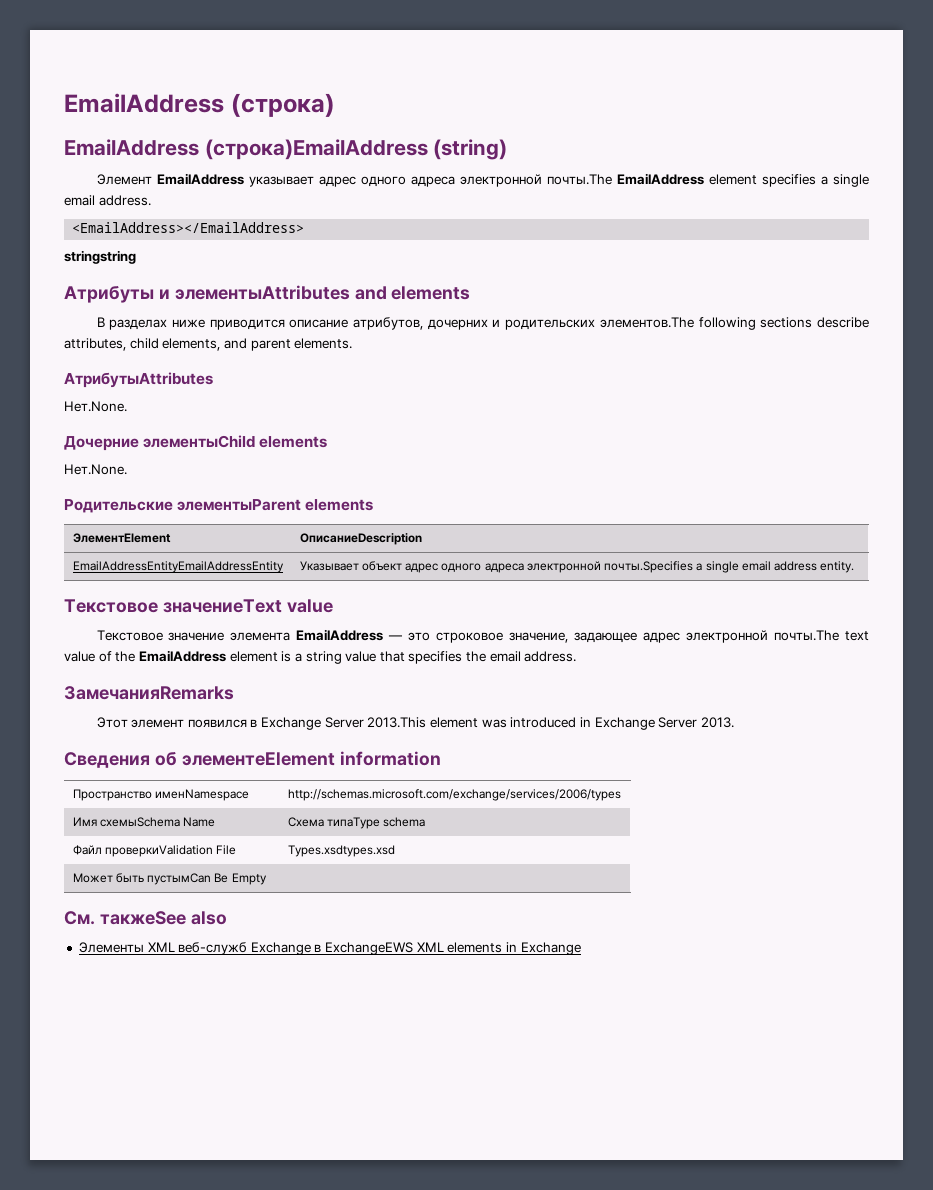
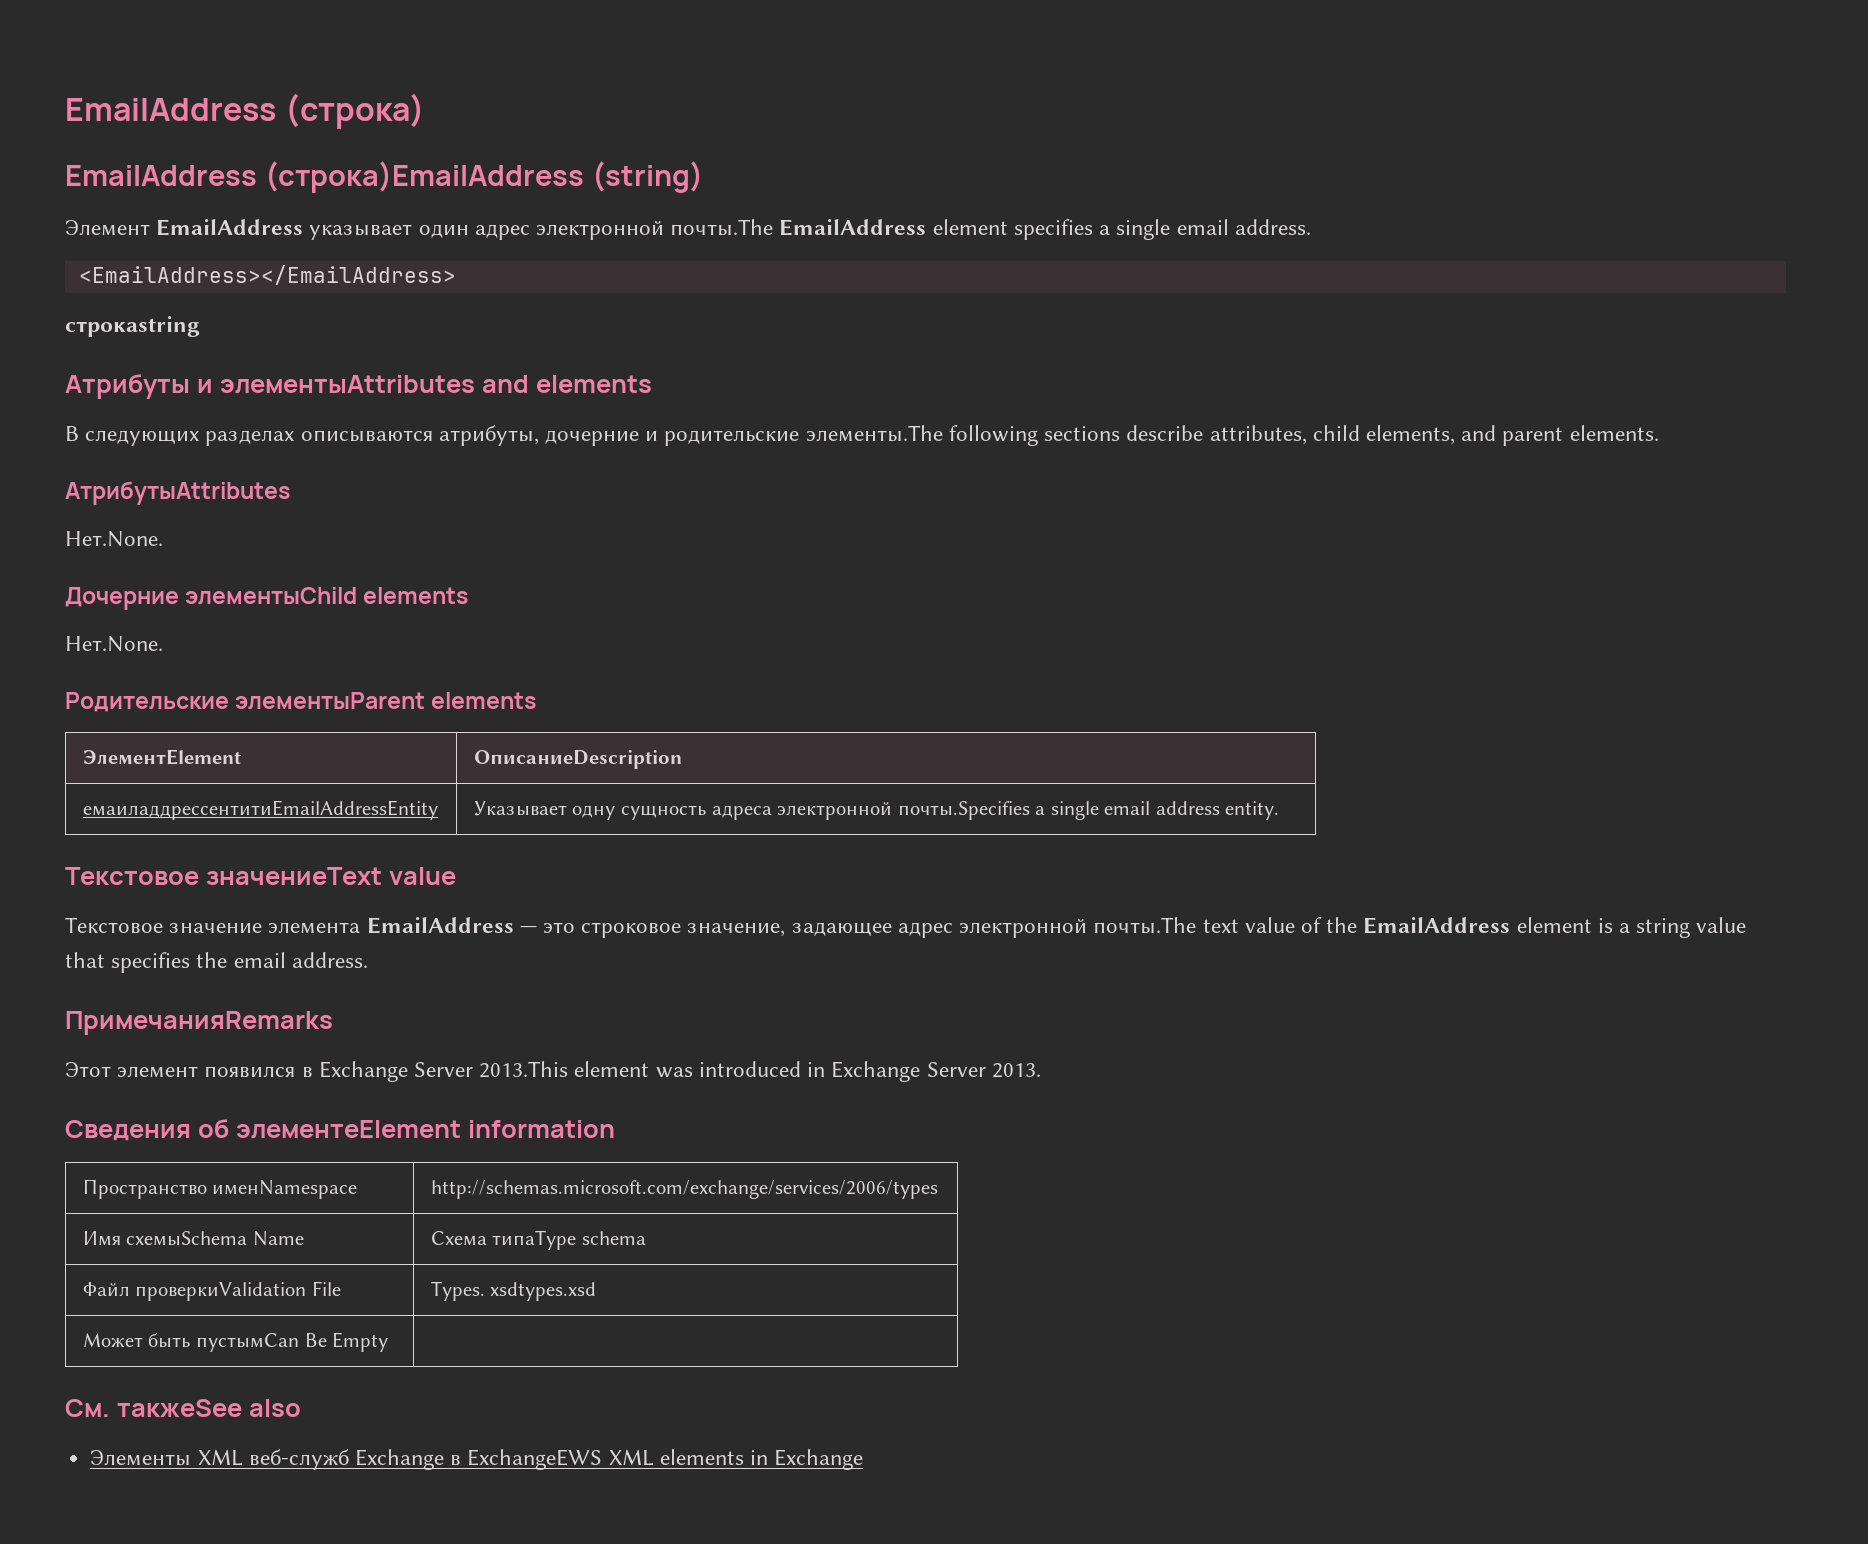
- Элемент EmailAddress указывает адрес одного адреса электронной почты.The EmailAddress element specifies a single email address.
+ Элемент EmailAddress указывает один адрес электронной почты.The EmailAddress element specifies a single email address.
- stringstring
+ строкаstring
- В разделах ниже приводится описание атрибутов, дочерних и родительских элементов.The following sections describe attributes, child elements, and parent elements.
+ В следующих разделах описываются атрибуты, дочерние и родительские элементы.The following sections describe attributes, child elements, and parent elements.
- EmailAddressEntityEmailAddressEntity | Указывает объект адрес одного адреса электронной почты.Specifies a single email address entity.
+ емаиладдрессентитиEmailAddressEntity | Указывает одну сущность адреса электронной почты.Specifies a single email address entity.
- ЗамечанияRemarks
+ ПримечанияRemarks
- Файл проверкиValidation File | Types.xsdtypes.xsd
+ Файл проверкиValidation File | Types. xsdtypes.xsd

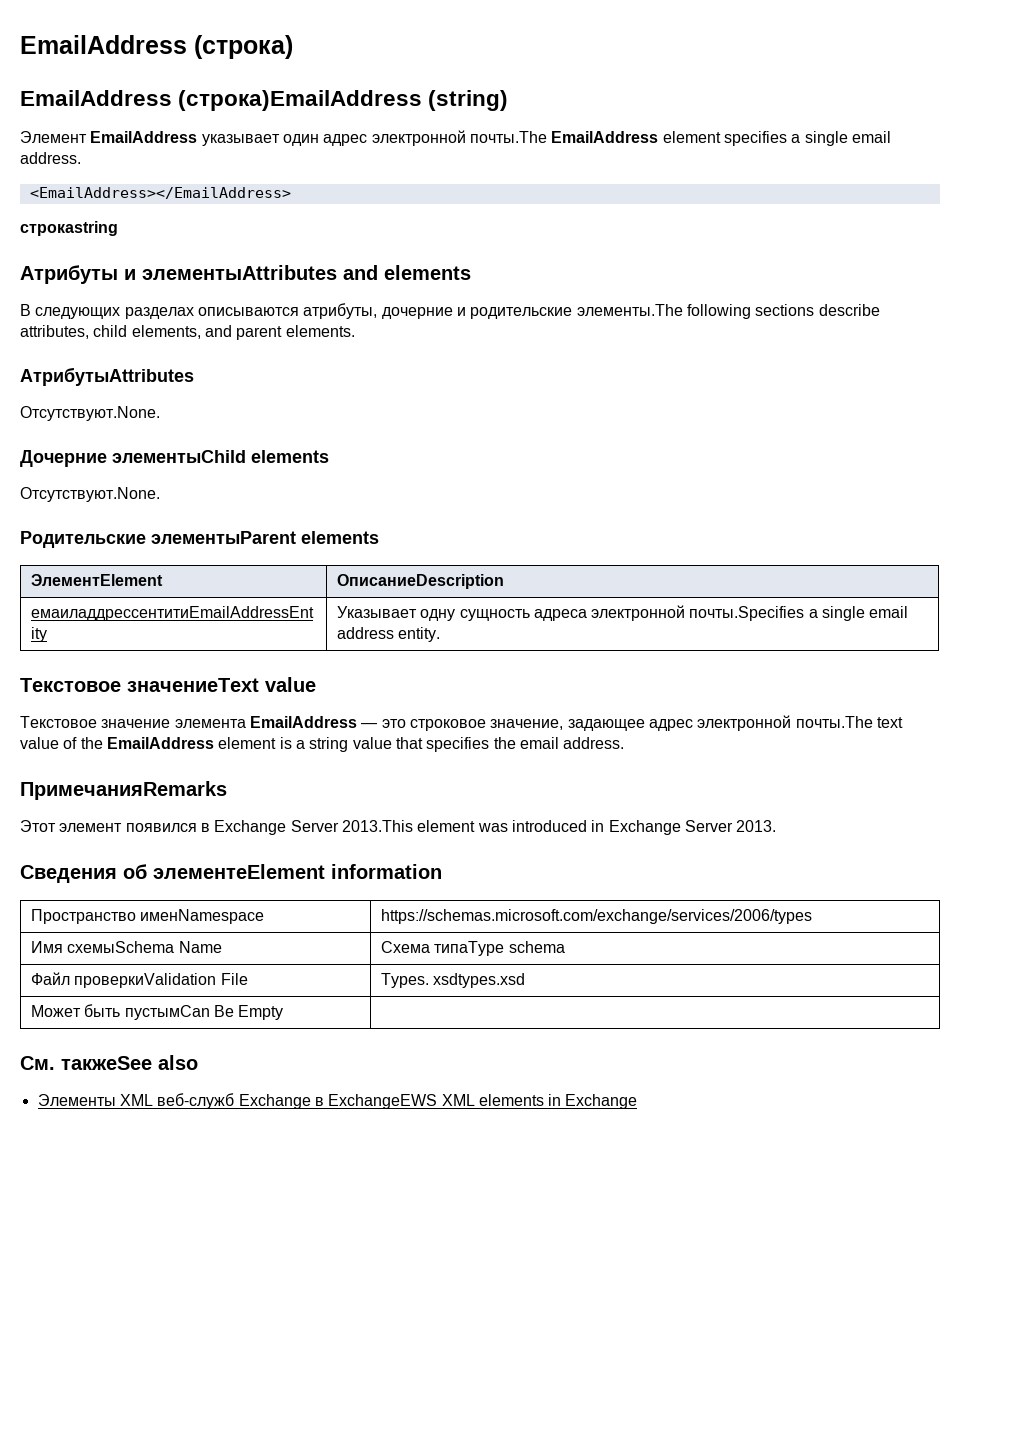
  АтрибутыAttributes
- Нет.None.
+ Отсутствуют.None.
  Дочерние элементыChild elements
- Нет.None.
+ Отсутствуют.None.
- Пространство именNamespace | http://schemas.microsoft.com/exchange/services/2006/types
+ Пространство именNamespace | https://schemas.microsoft.com/exchange/services/2006/types

